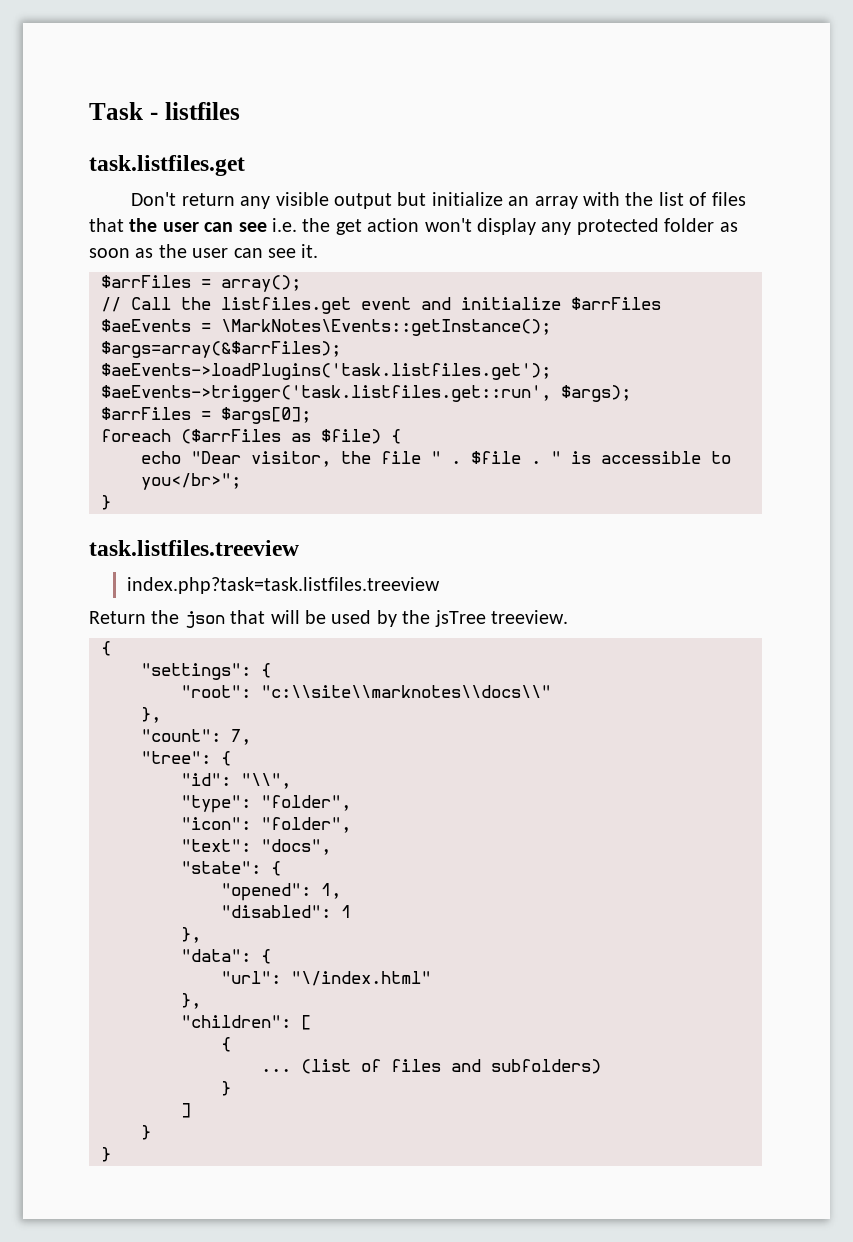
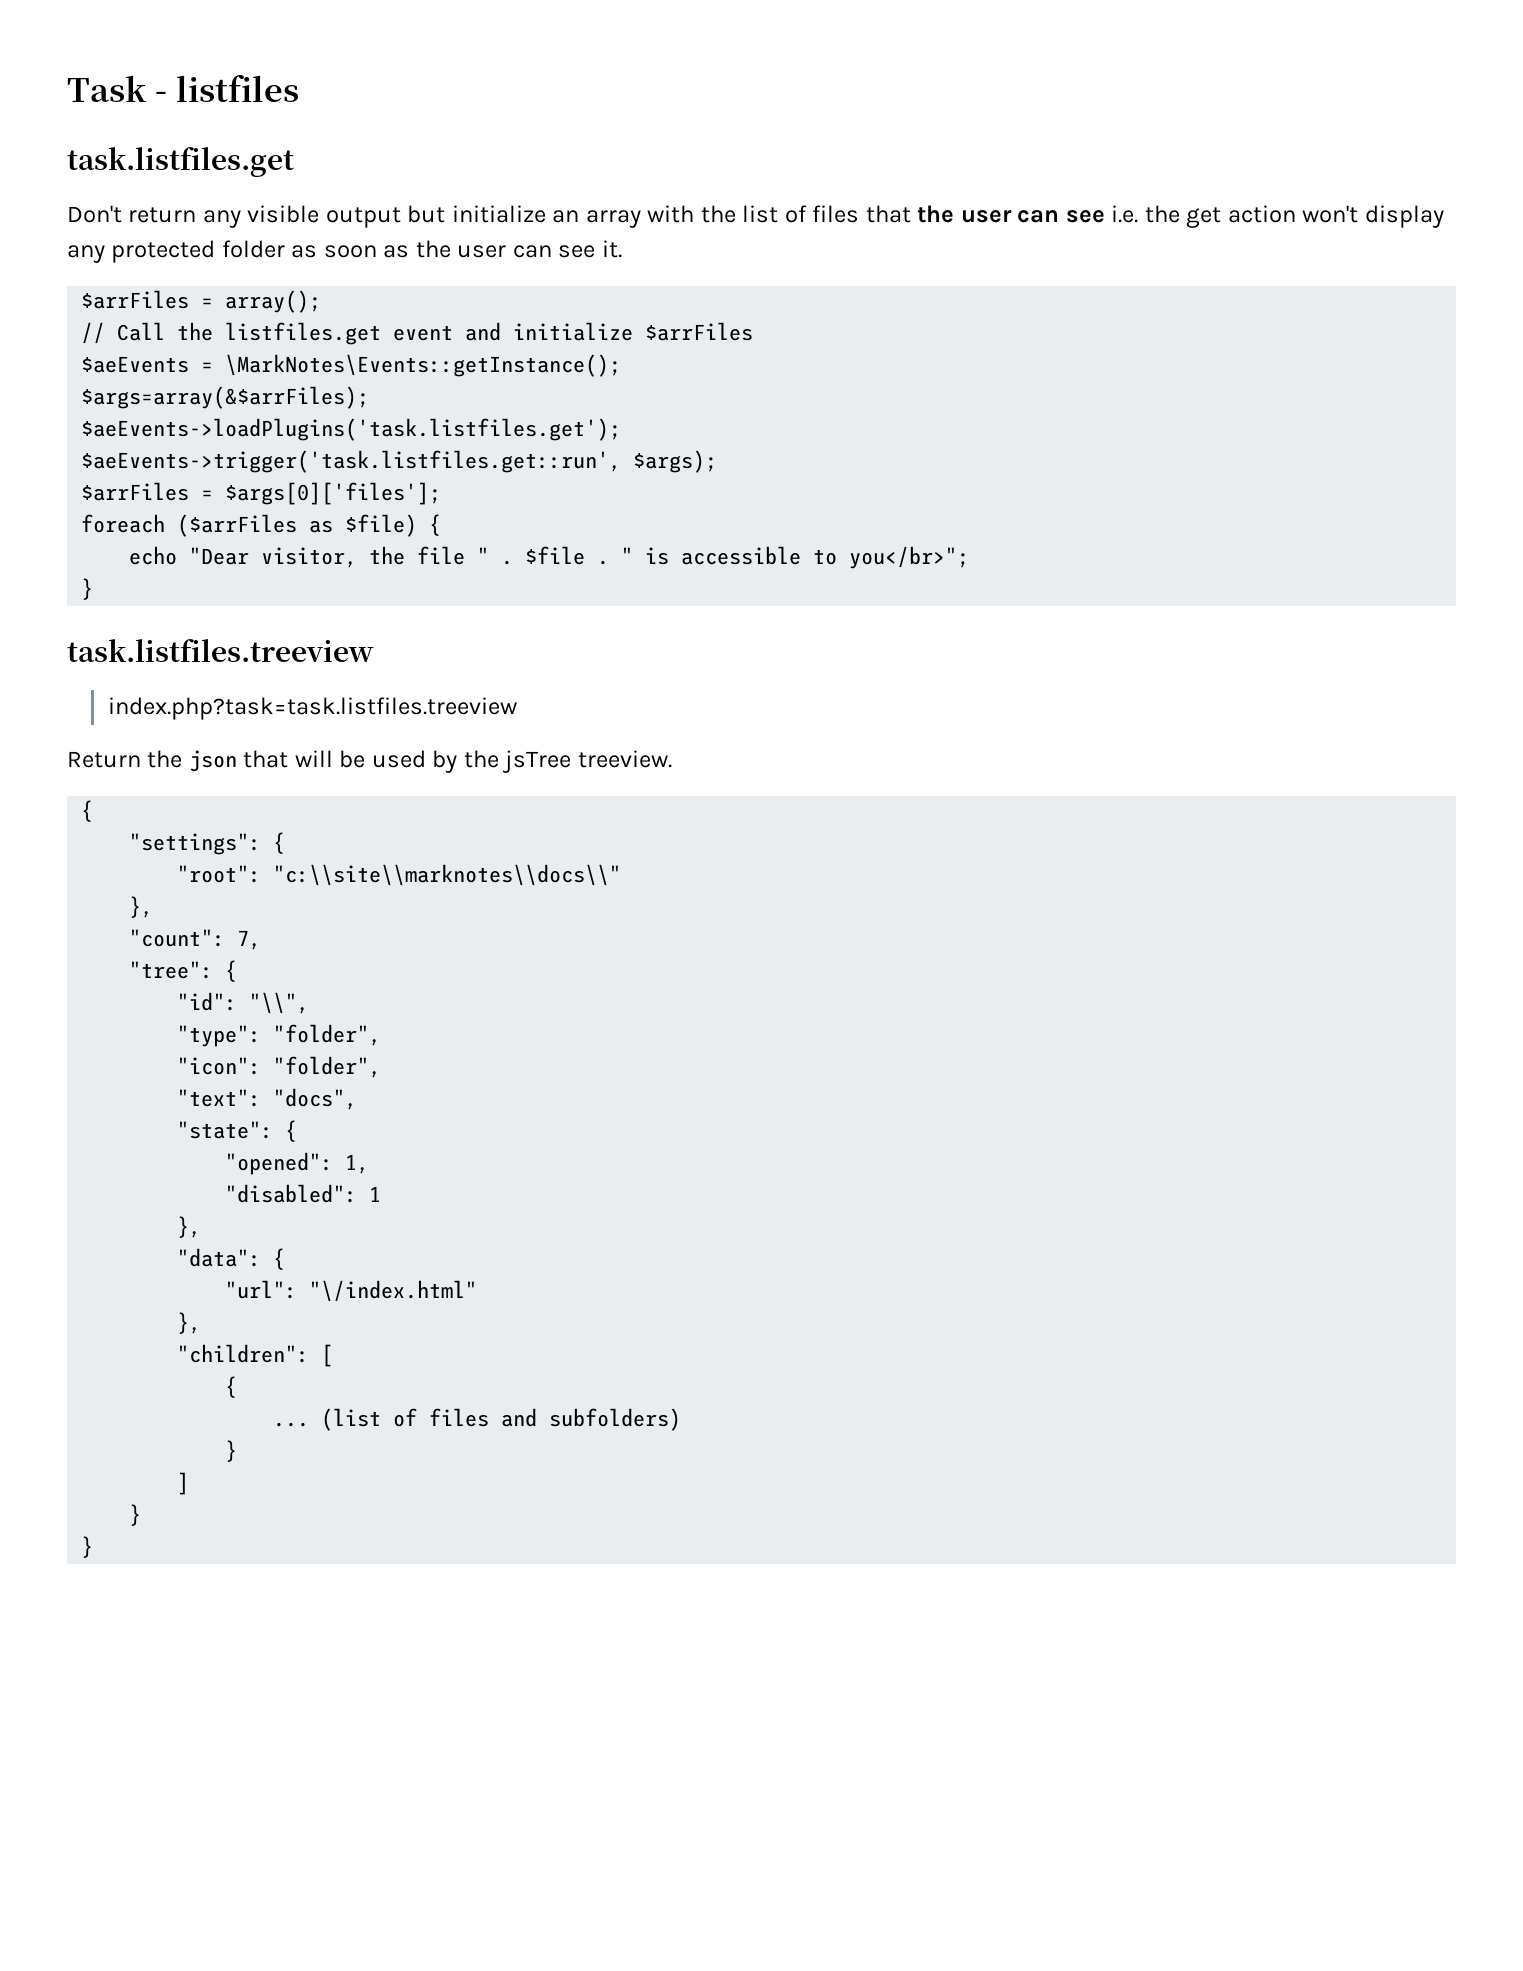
- $arrFiles = $args[0];
+ $arrFiles = $args[0]['files'];

